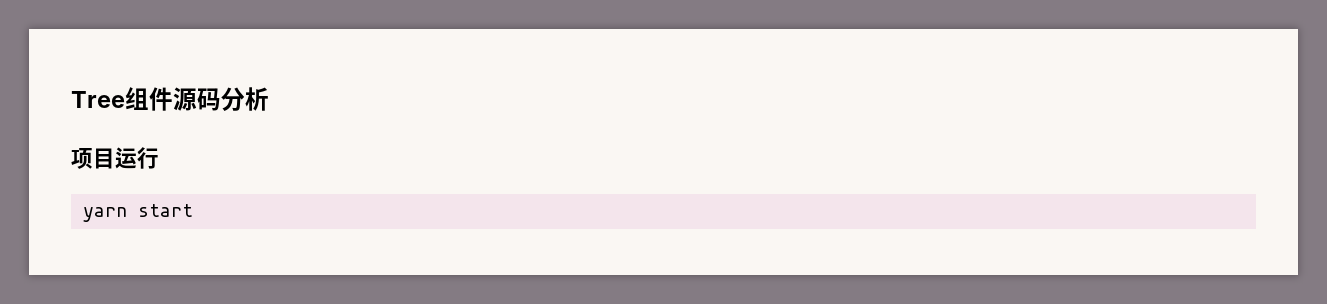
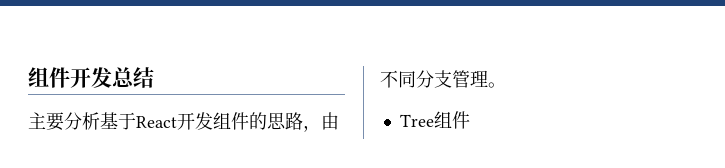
- Tree组件源码分析
- 项目运行
- yarn start
+ 组件开发总结
+ 主要分析基于React开发组件的思路，由不同分支管理。
+ Tree组件

